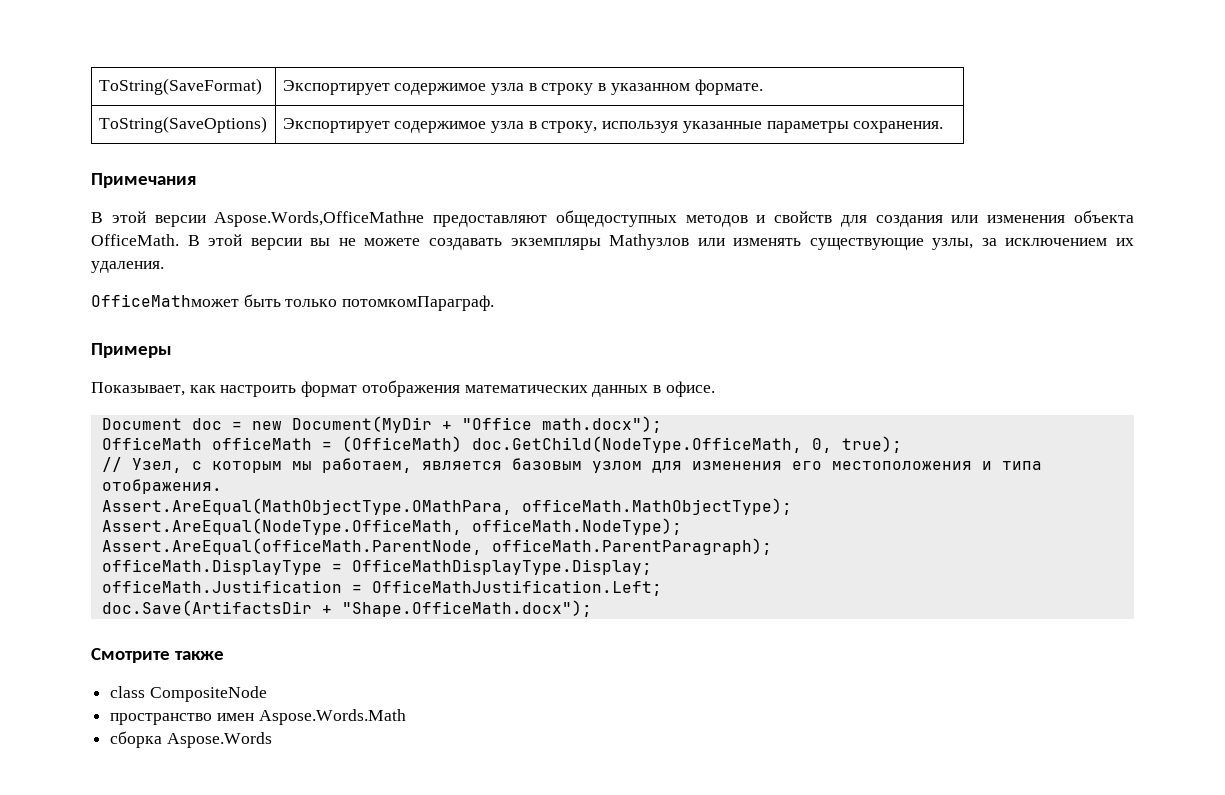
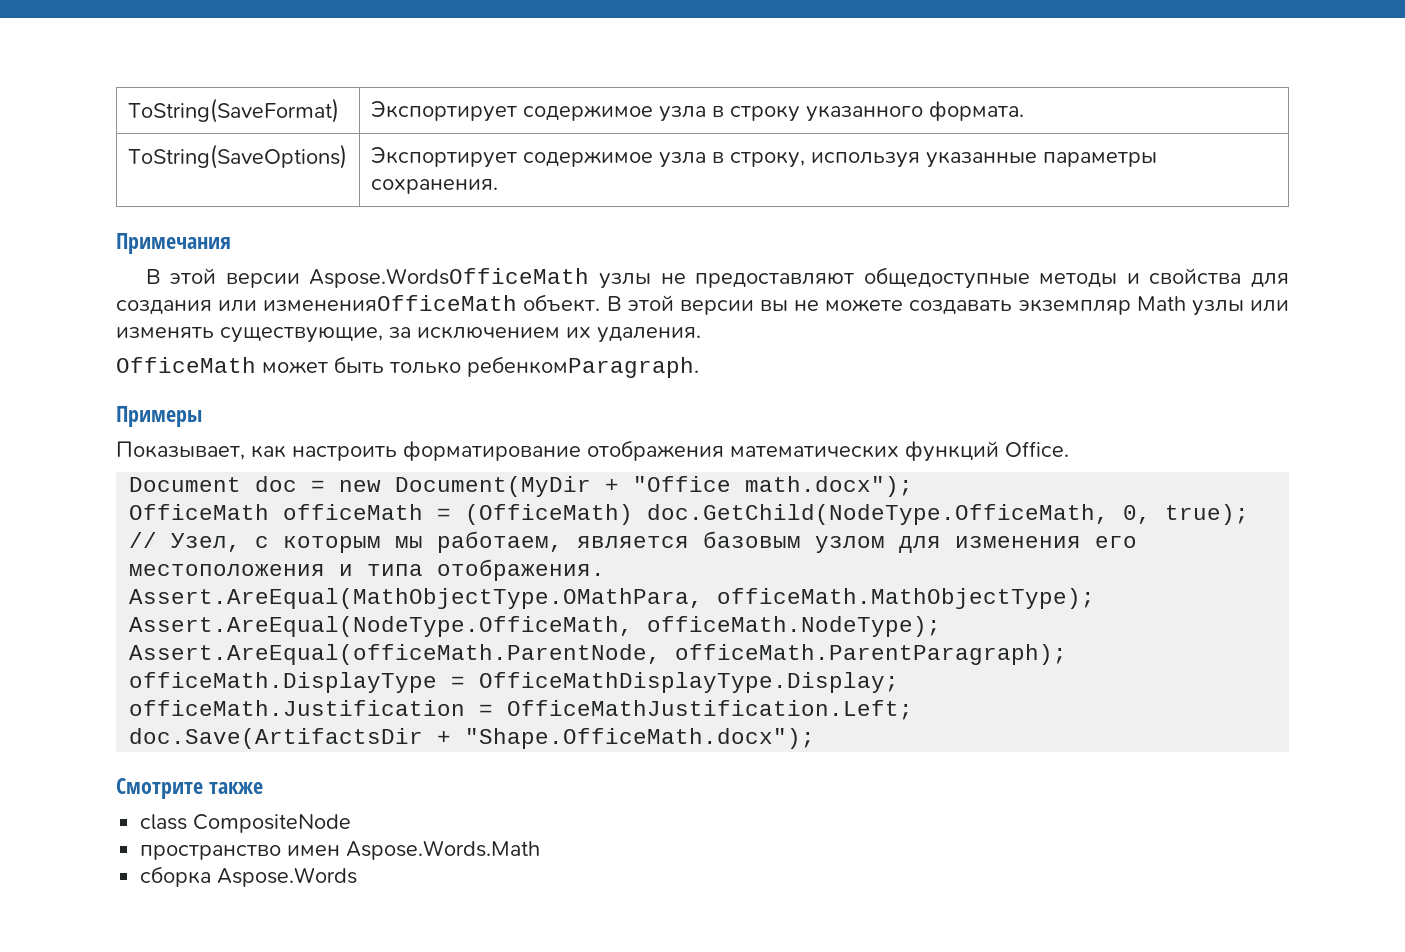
- ToString(SaveFormat) | Экспортирует содержимое узла в строку в указанном формате.
+ ToString(SaveFormat) | Экспортирует содержимое узла в строку указанного формата.
- В этой версии Aspose.Words,OfficeMathне предоставляют общедоступных методов и свойств для создания или изменения объекта OfficeMath.
+ В этой версии Aspose.WordsOfficeMath узлы не предоставляют общедоступные методы и свойства для создания или измененияOfficeMath объект.
- В этой версии вы не можете создавать экземпляры Mathузлов или изменять существующие узлы, за исключением их удаления.
+ В этой версии вы не можете создавать экземпляр Math узлы или изменять существующие, за исключением их удаления.
- OfficeMathможет быть только потомкомПараграф.
+ OfficeMath может быть только ребенкомParagraph.
- Показывает, как настроить формат отображения математических данных в офисе.
+ Показывает, как настроить форматирование отображения математических функций Office.

